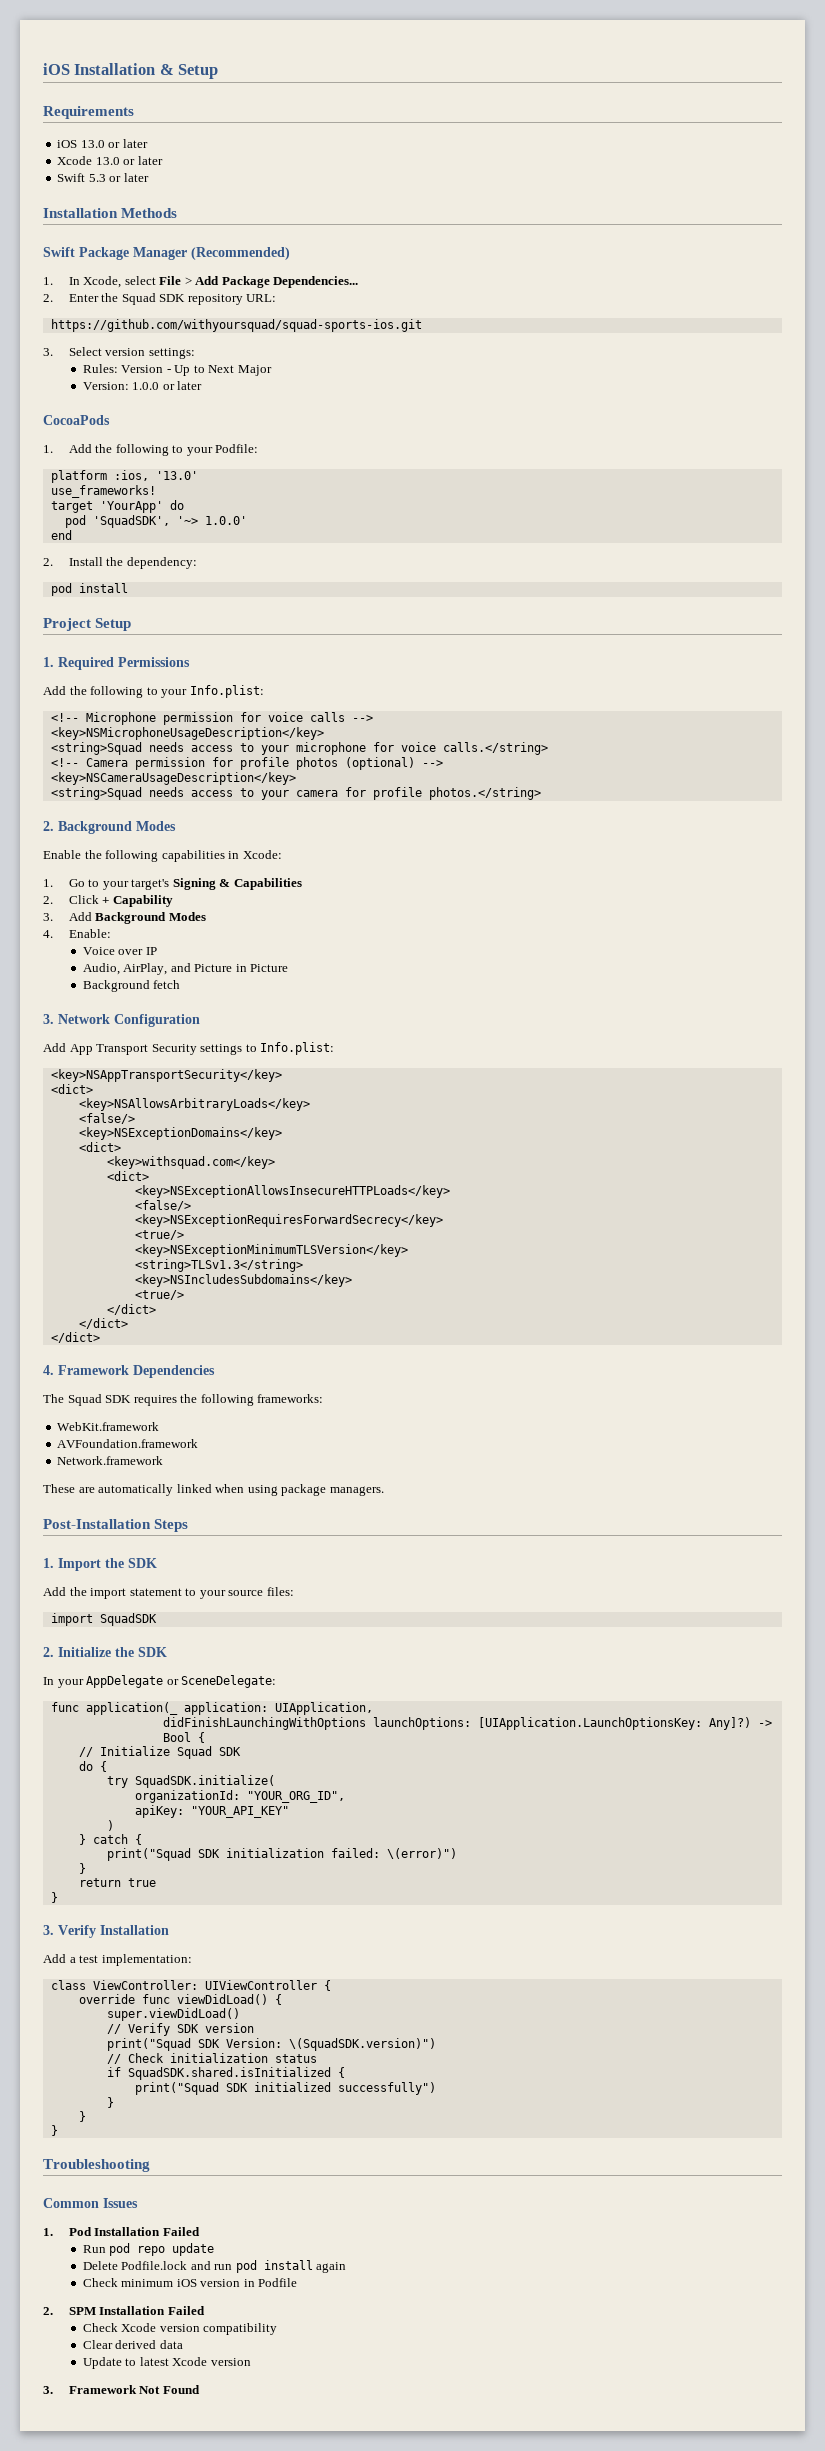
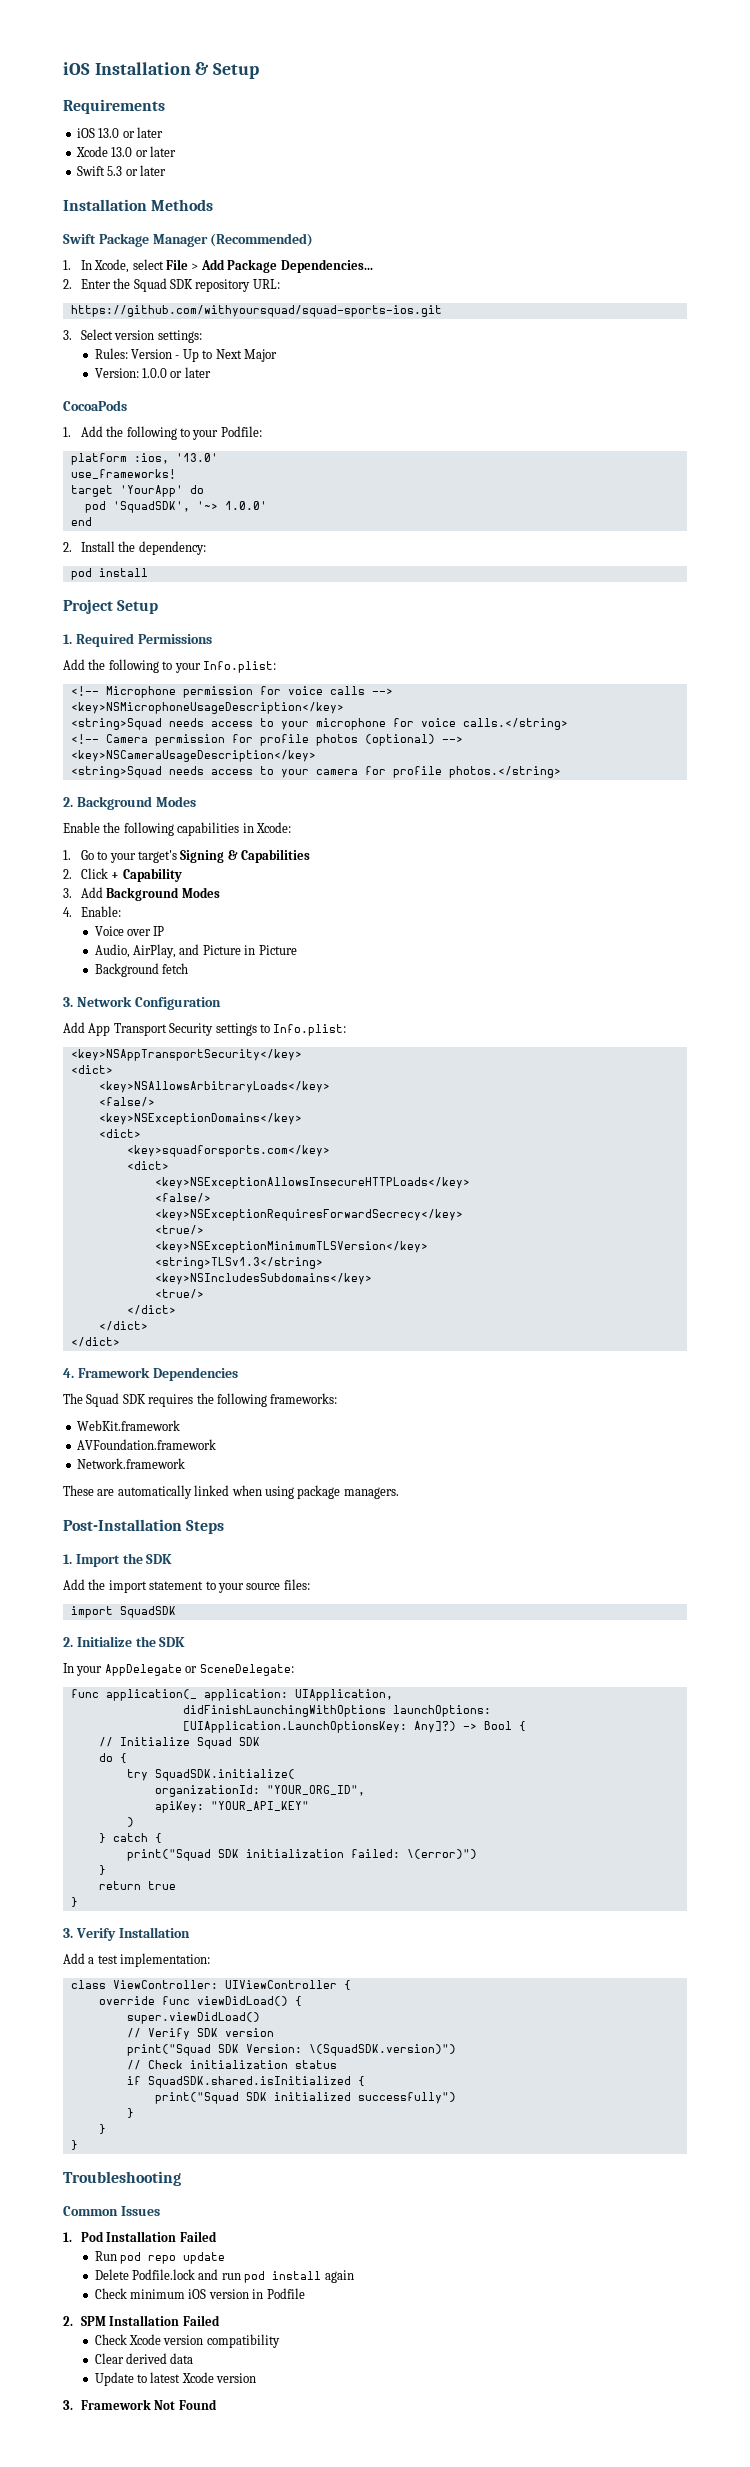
- <key>withsquad.com</key>
+ <key>squadforsports.com</key>

